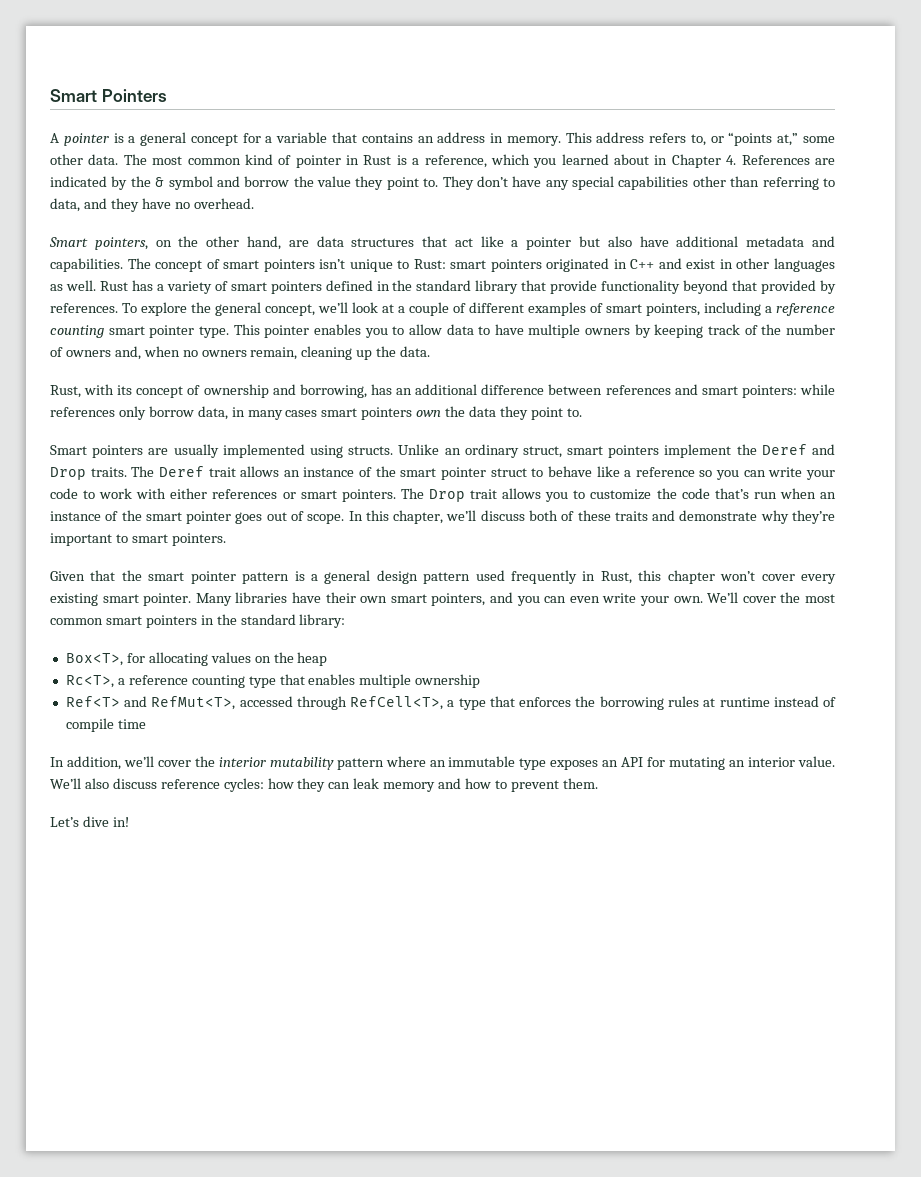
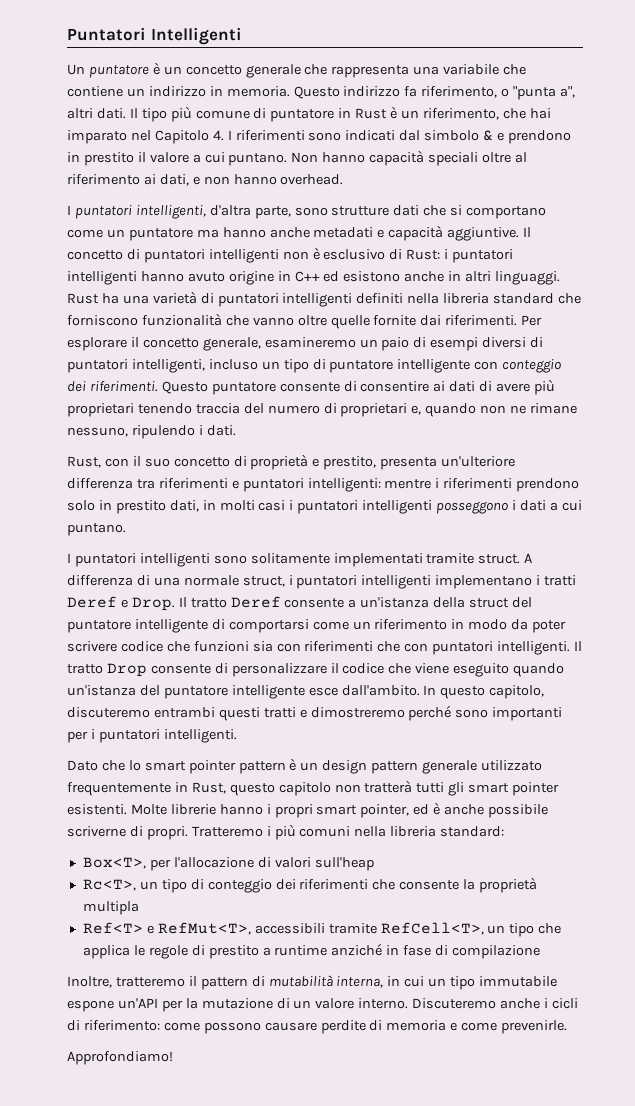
- Smart Pointers
- A pointer is a general concept for a variable that contains an address in memory. This address refers to, or “points at,” some other data. The most common kind of pointer in Rust is a reference, which you learned about in Chapter 4. References are indicated by the & symbol and borrow the value they point to. They don’t have any special capabilities other than referring to data, and they have no overhead.
- Smart pointers, on the other hand, are data structures that act like a pointer but also have additional metadata and capabilities. The concept of smart pointers isn’t unique to Rust: smart pointers originated in C++ and exist in other languages as well. Rust has a variety of smart pointers defined in the standard library that provide functionality beyond that provided by references. To explore the general concept, we’ll look at a couple of different examples of smart pointers, including a reference counting smart pointer type. This pointer enables you to allow data to have multiple owners by keeping track of the number of owners and, when no owners remain, cleaning up the data.
- Rust, with its concept of ownership and borrowing, has an additional difference between references and smart pointers: while references only borrow data, in many cases smart pointers own the data they point to.
- Smart pointers are usually implemented using structs. Unlike an ordinary struct, smart pointers implement the Deref and Drop traits. The Deref trait allows an instance of the smart pointer struct to behave like a reference so you can write your code to work with either references or smart pointers. The Drop trait allows you to customize the code that’s run when an instance of the smart pointer goes out of scope. In this chapter, we’ll discuss both of these traits and demonstrate why they’re important to smart pointers.
- Given that the smart pointer pattern is a general design pattern used frequently in Rust, this chapter won’t cover every existing smart pointer. Many libraries have their own smart pointers, and you can even write your own. We’ll cover the most common smart pointers in the standard library:
- Box<T>, for allocating values on the heap
- Rc<T>, a reference counting type that enables multiple ownership
- Ref<T> and RefMut<T>, accessed through RefCell<T>, a type that enforces the borrowing rules at runtime instead of compile time
- In addition, we’ll cover the interior mutability pattern where an immutable type exposes an API for mutating an interior value. We’ll also discuss reference cycles: how they can leak memory and how to prevent them.
- Let’s dive in!
+ Puntatori Intelligenti
+ Un puntatore è un concetto generale che rappresenta una variabile che contiene un indirizzo in memoria. Questo indirizzo fa riferimento, o "punta a", altri dati. Il tipo più comune di puntatore in Rust è un riferimento, che hai imparato nel Capitolo 4. I riferimenti sono indicati dal simbolo & e prendono in prestito il valore a cui puntano. Non hanno capacità speciali oltre al riferimento ai dati, e non hanno overhead.
+ I puntatori intelligenti, d'altra parte, sono strutture dati che si comportano come un puntatore ma hanno anche metadati e capacità aggiuntive. Il concetto di puntatori intelligenti non è esclusivo di Rust: i puntatori intelligenti hanno avuto origine in C++ ed esistono anche in altri linguaggi. Rust ha una varietà di puntatori intelligenti definiti nella libreria standard che forniscono funzionalità che vanno oltre quelle fornite dai riferimenti. Per esplorare il concetto generale, esamineremo un paio di esempi diversi di puntatori intelligenti, incluso un tipo di puntatore intelligente con conteggio dei riferimenti. Questo puntatore consente di consentire ai dati di avere più proprietari tenendo traccia del numero di proprietari e, quando non ne rimane nessuno, ripulendo i dati.
+ Rust, con il suo concetto di proprietà e prestito, presenta un'ulteriore differenza tra riferimenti e puntatori intelligenti: mentre i riferimenti prendono solo in prestito dati, in molti casi i puntatori intelligenti posseggono i dati a cui puntano.
+ I puntatori intelligenti sono solitamente implementati tramite struct. A differenza di una normale struct, i puntatori intelligenti implementano i tratti Deref e Drop. Il tratto Deref consente a un'istanza della struct del puntatore intelligente di comportarsi come un riferimento in modo da poter scrivere codice che funzioni sia con riferimenti che con puntatori intelligenti. Il tratto Drop consente di personalizzare il codice che viene eseguito quando un'istanza del puntatore intelligente esce dall'ambito. In questo capitolo, discuteremo entrambi questi tratti e dimostreremo perché sono importanti per i puntatori intelligenti.
+ Dato che lo smart pointer pattern è un design pattern generale utilizzato frequentemente in Rust, questo capitolo non tratterà tutti gli smart pointer esistenti. Molte librerie hanno i propri smart pointer, ed è anche possibile scriverne di propri. Tratteremo i più comuni nella libreria standard:
+ Box<T>, per l'allocazione di valori sull'heap
+ Rc<T>, un tipo di conteggio dei riferimenti che consente la proprietà multipla
+ Ref<T> e RefMut<T>, accessibili tramite RefCell<T>, un tipo che applica le regole di prestito a runtime anziché in fase di compilazione
+ Inoltre, tratteremo il pattern di mutabilità interna, in cui un tipo immutabile espone un'API per la mutazione di un valore interno. Discuteremo anche i cicli di riferimento: come possono causare perdite di memoria e come prevenirle.
+ Approfondiamo!

